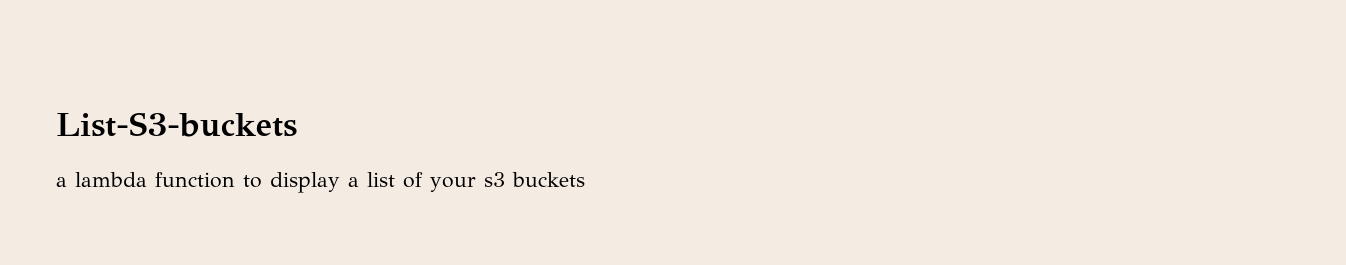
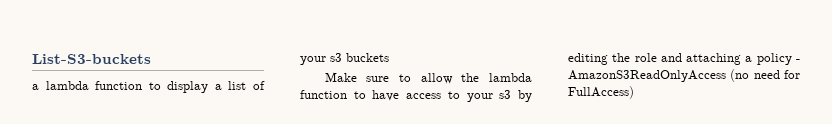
+ Make sure to allow the lambda function to have access to your s3 by editing the role and attaching a policy - AmazonS3ReadOnlyAccess (no need for FullAccess)

